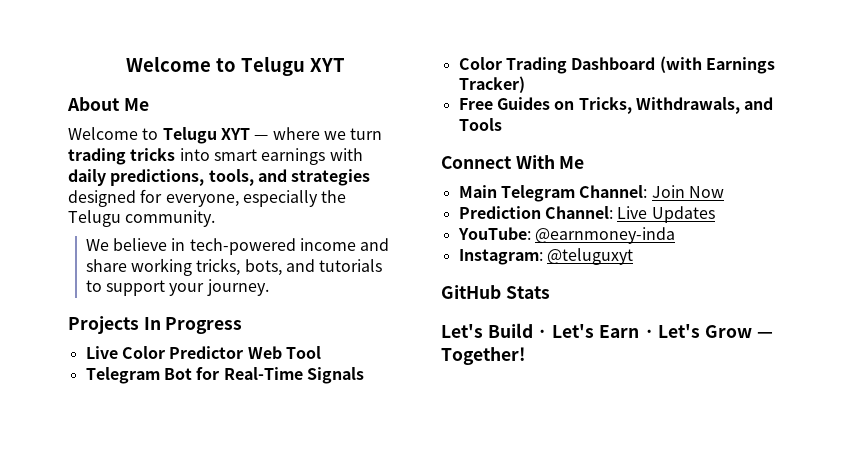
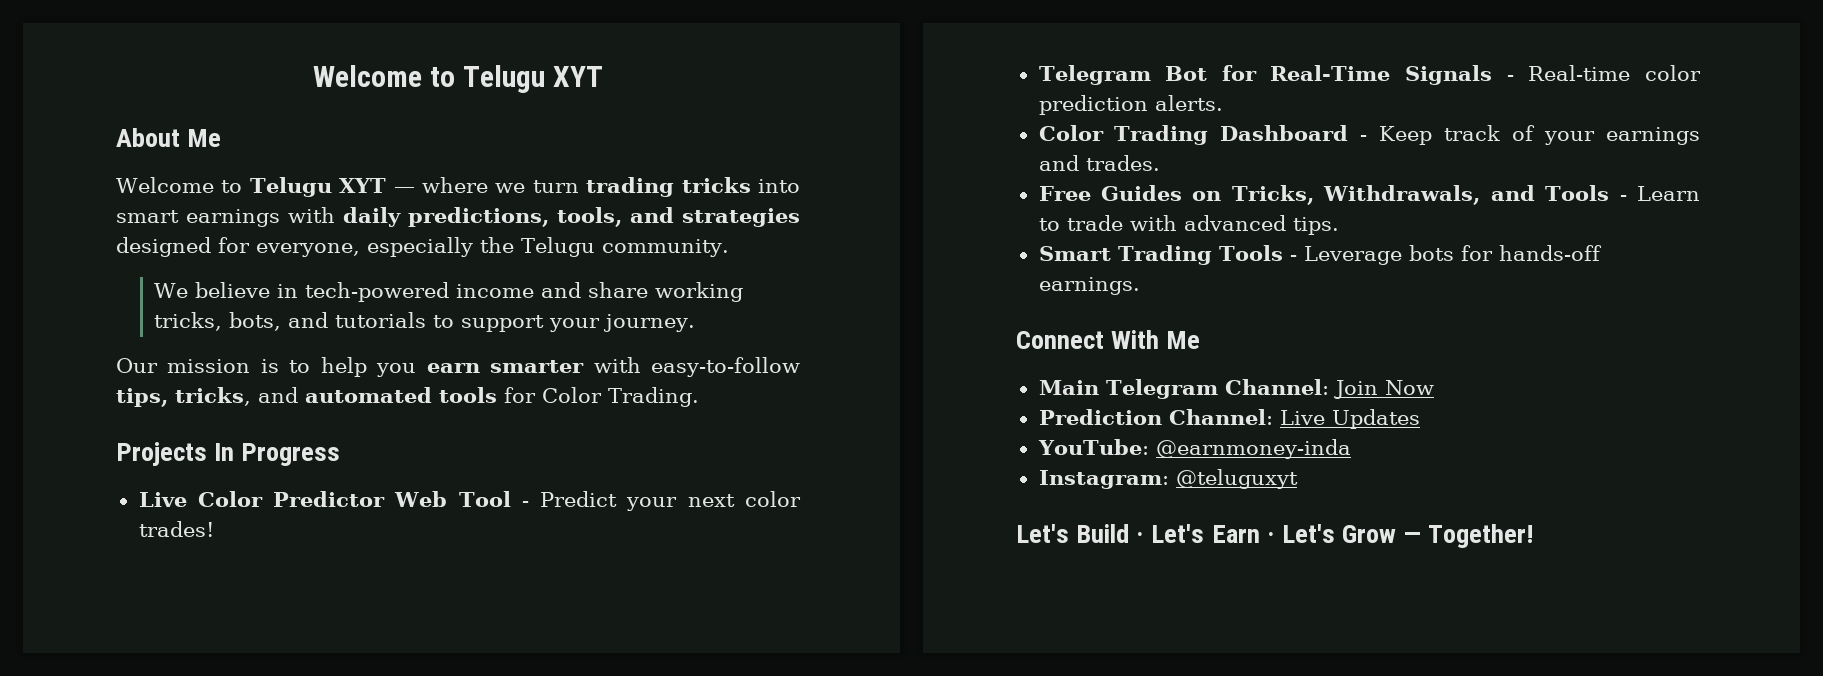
+ Our mission is to help you earn smarter with easy-to-follow tips, tricks, and automated tools for Color Trading.
- Live Color Predictor Web Tool
+ Live Color Predictor Web Tool - Predict your next color trades!
- Telegram Bot for Real-Time Signals
- Color Trading Dashboard (with Earnings Tracker)
+ Telegram Bot for Real-Time Signals - Real-time color prediction alerts.
+ Color Trading Dashboard - Keep track of your earnings and trades.
- Free Guides on Tricks, Withdrawals, and Tools
+ Free Guides on Tricks, Withdrawals, and Tools - Learn to trade with advanced tips.
+ Smart Trading Tools - Leverage bots for hands-off earnings.
- GitHub Stats

